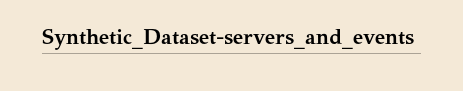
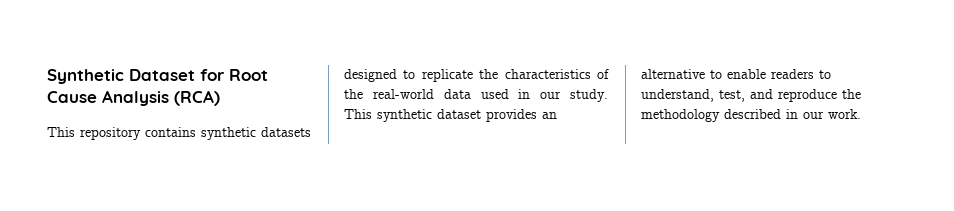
- Synthetic_Dataset-servers_and_events
+ Synthetic Dataset for Root Cause Analysis (RCA)
+ This repository contains synthetic datasets designed to replicate the characteristics of the real-world data used in our study. This synthetic dataset provides an alternative to enable readers to understand, test, and reproduce the methodology described in our work.

